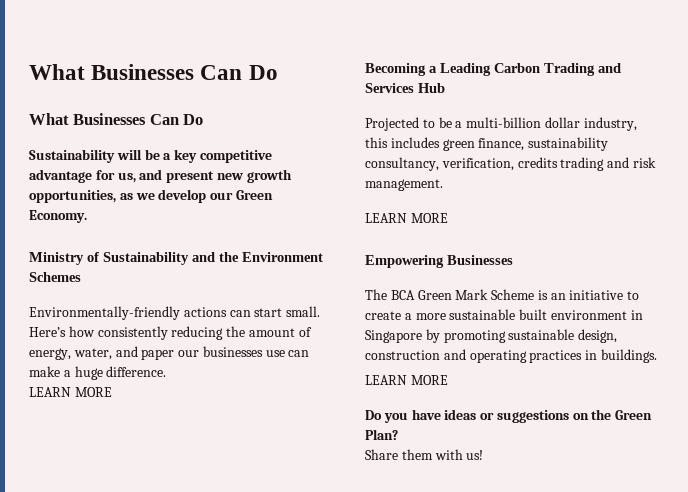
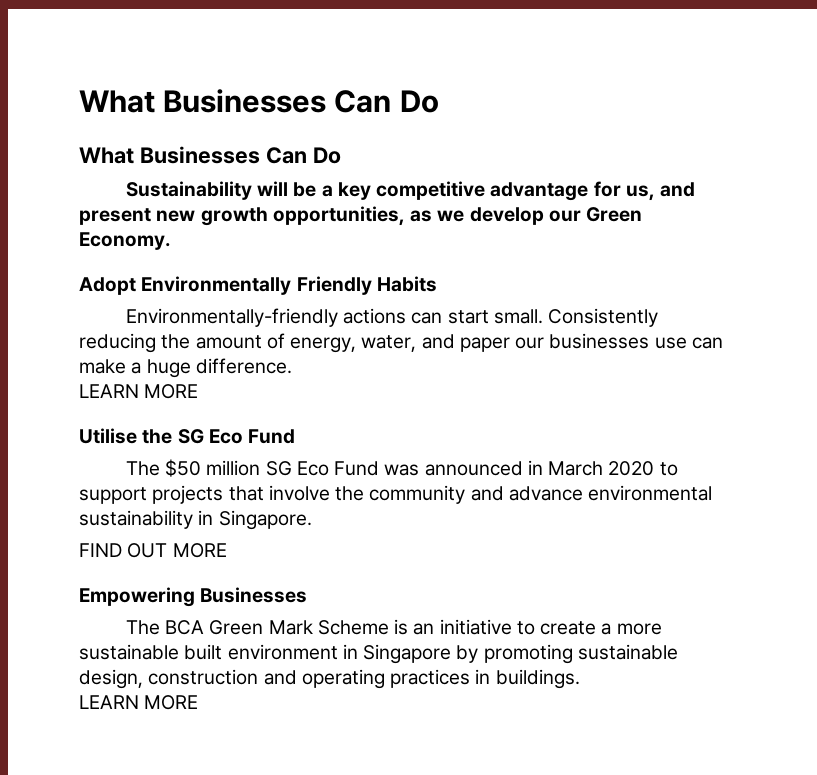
- Ministry of Sustainability and the Environment Schemes
+ Adopt Environmentally Friendly Habits
- Here’s how consistently reducing the amount of energy, water, and paper our businesses use can make a huge difference.
+ Consistently reducing the amount of energy, water, and paper our businesses use can make a huge difference.
- Becoming a Leading Carbon Trading and Services Hub
- Projected to be a multi-billion dollar industry, this includes green finance, sustainability consultancy, verification, credits trading and risk management.
- LEARN MORE
+ Utilise the SG Eco Fund
+ The $50 million SG Eco Fund was announced in March 2020 to support projects that involve the community and advance environmental sustainability in Singapore.
+ FIND OUT MORE
- Do you have ideas or suggestions on the Green Plan?
- Share them with us!

